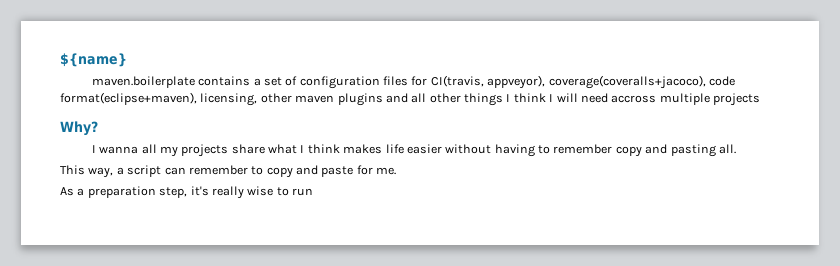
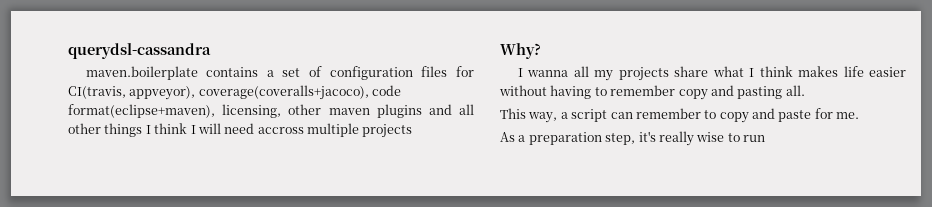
- ${name}
+ querydsl-cassandra

